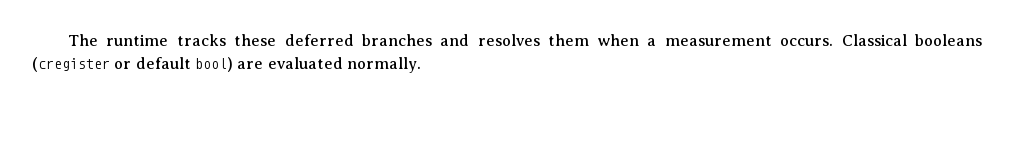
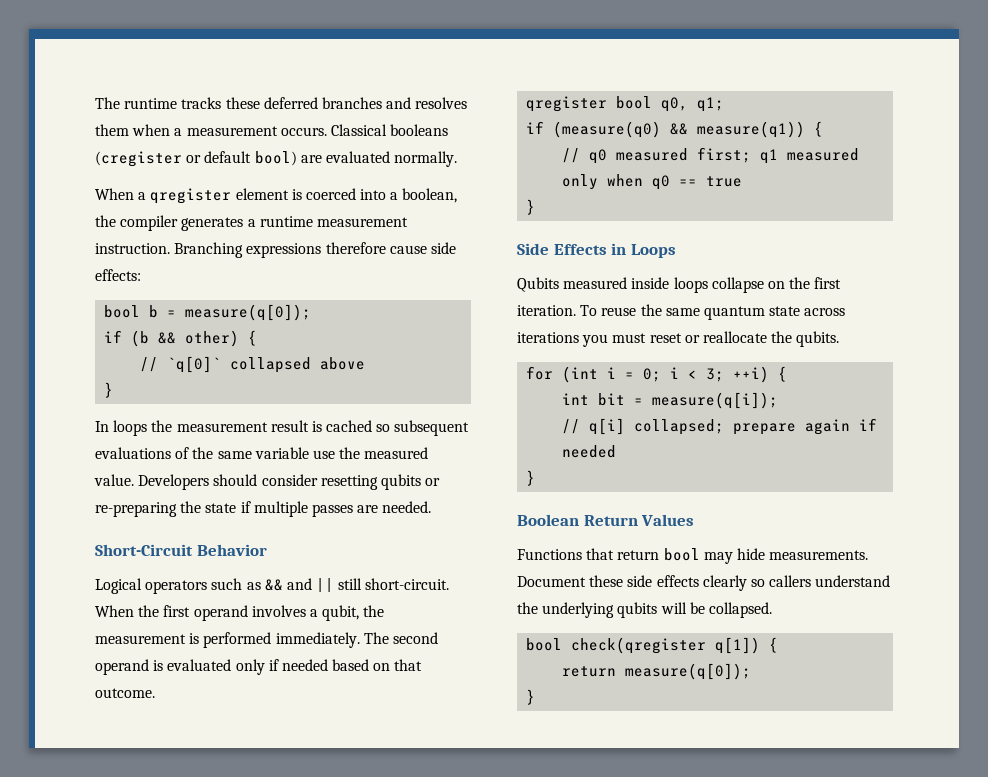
+ When a qregister element is coerced into a boolean, the compiler generates a runtime measurement instruction. Branching expressions therefore cause side effects:
+ bool b = measure(q[0]);
+ if (b && other) {
+ // `q[0]` collapsed above
+ }
+ In loops the measurement result is cached so subsequent evaluations of the same variable use the measured value. Developers should consider resetting qubits or re-preparing the state if multiple passes are needed.
+ Short-Circuit Behavior
+ Logical operators such as && and || still short-circuit. When the first operand involves a qubit, the measurement is performed immediately. The second operand is evaluated only if needed based on that outcome.
+ qregister bool q0, q1;
+ if (measure(q0) && measure(q1)) {
+ // q0 measured first; q1 measured only when q0 == true
+ }
+ Side Effects in Loops
+ Qubits measured inside loops collapse on the first iteration. To reuse the same quantum state across iterations you must reset or reallocate the qubits.
+ for (int i = 0; i < 3; ++i) {
+ int bit = measure(q[i]);
+ // q[i] collapsed; prepare again if needed
+ }
+ Boolean Return Values
+ Functions that return bool may hide measurements. Document these side effects clearly so callers understand the underlying qubits will be collapsed.
+ bool check(qregister q[1]) {
+ return measure(q[0]);
+ }

